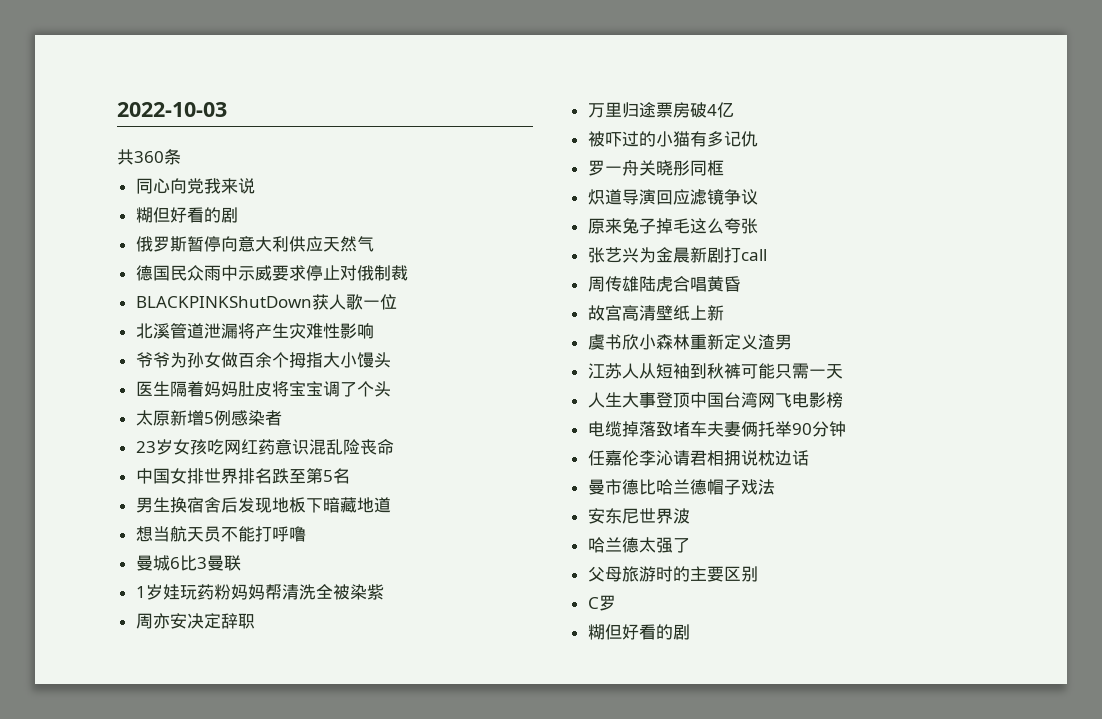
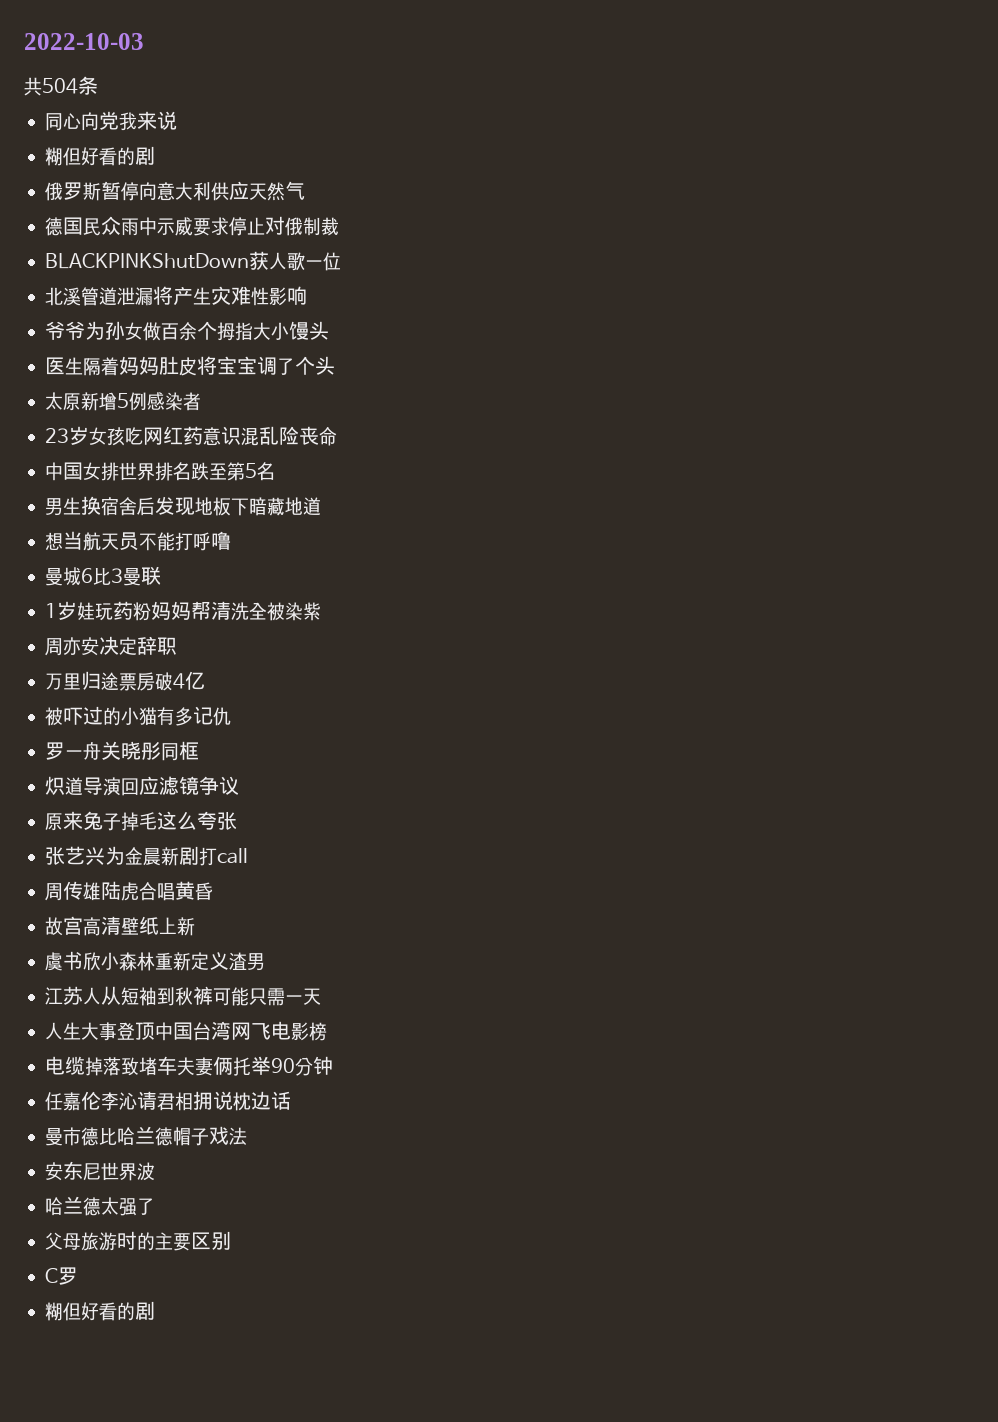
- 共360条
+ 共504条

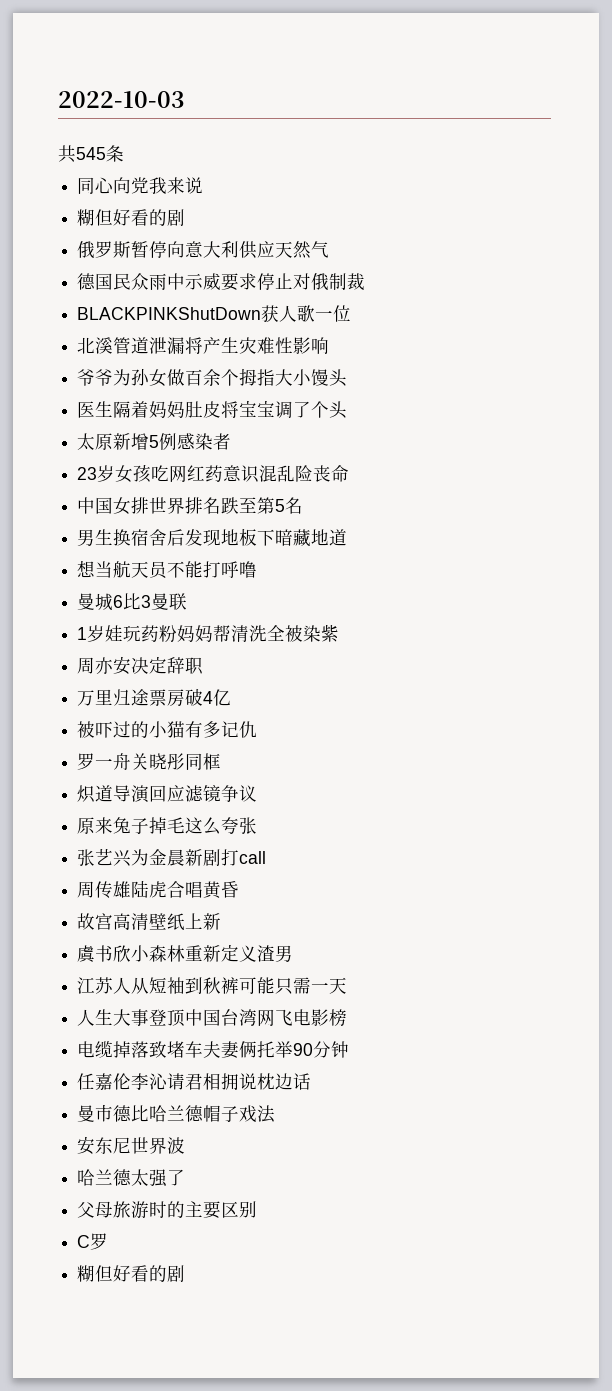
- 共504条
+ 共545条

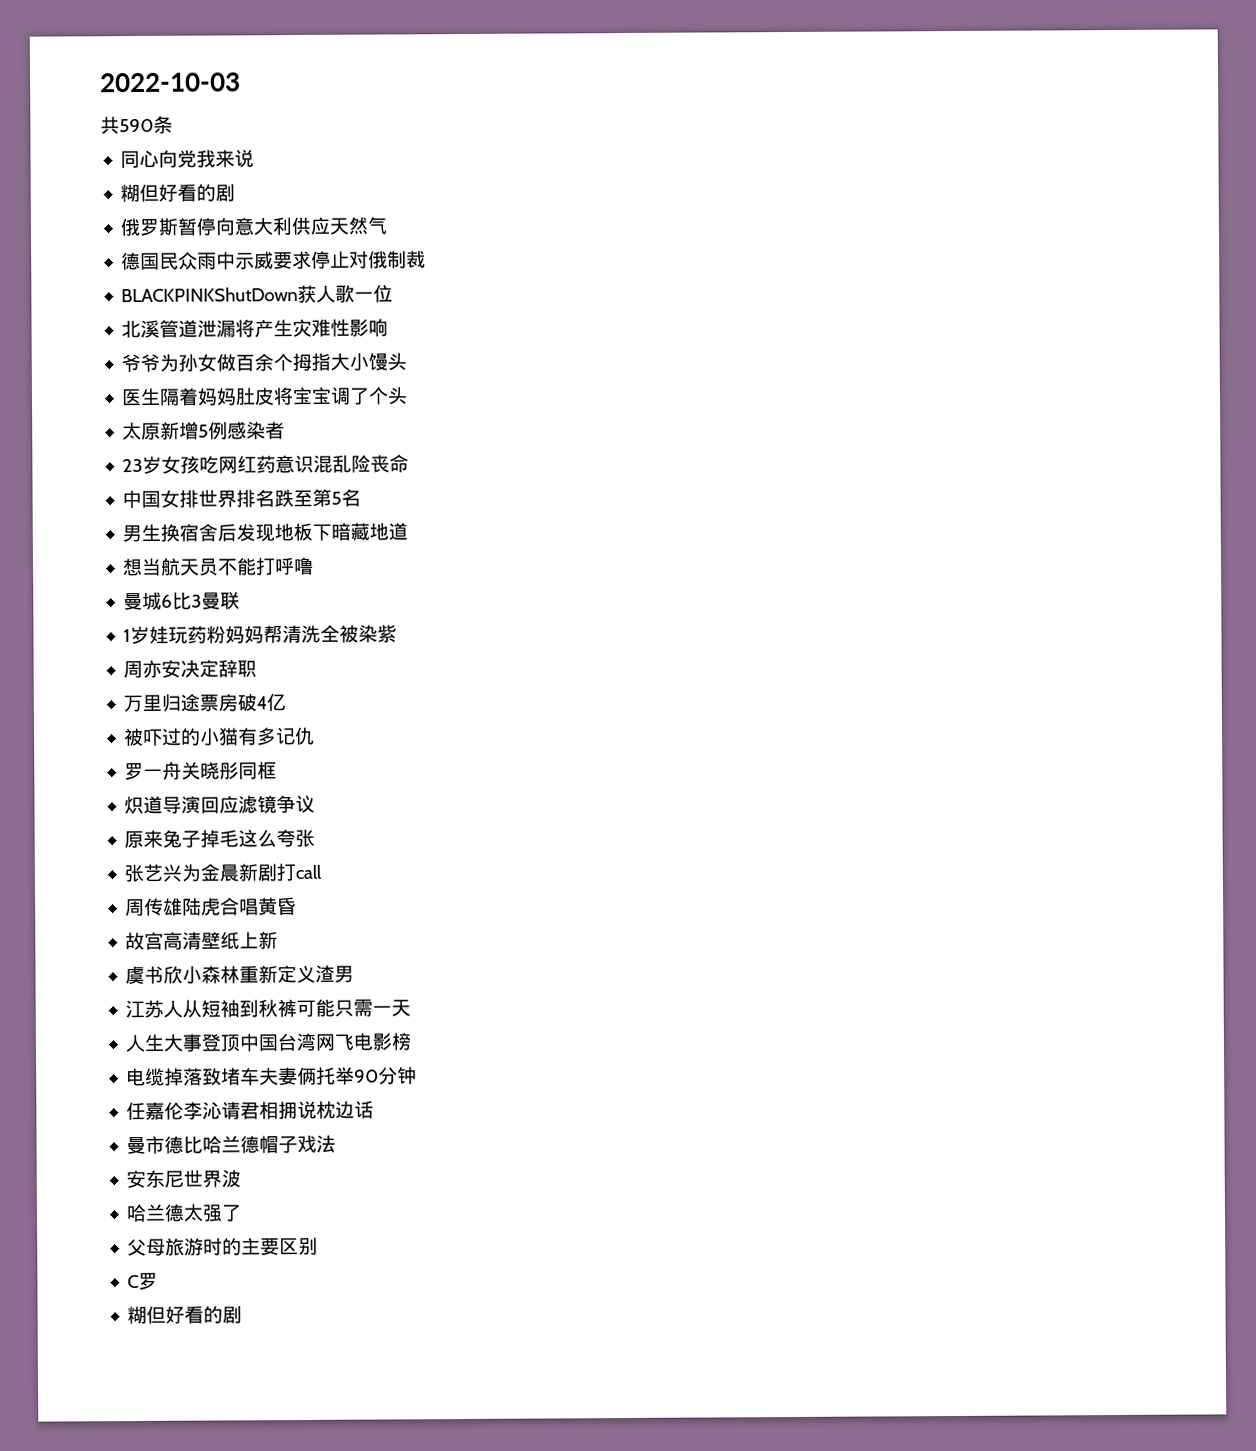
- 共545条
+ 共590条

